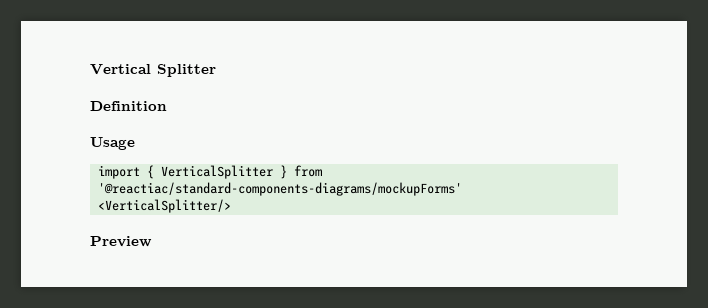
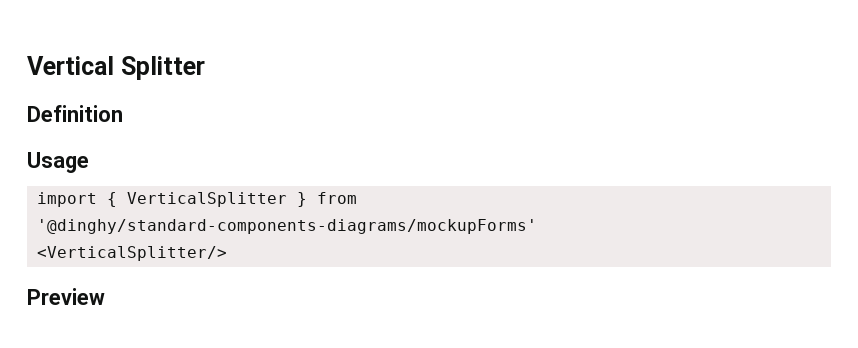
- import { VerticalSplitter } from '@reactiac/standard-components-diagrams/mockupForms'
+ import { VerticalSplitter } from '@dinghy/standard-components-diagrams/mockupForms'

